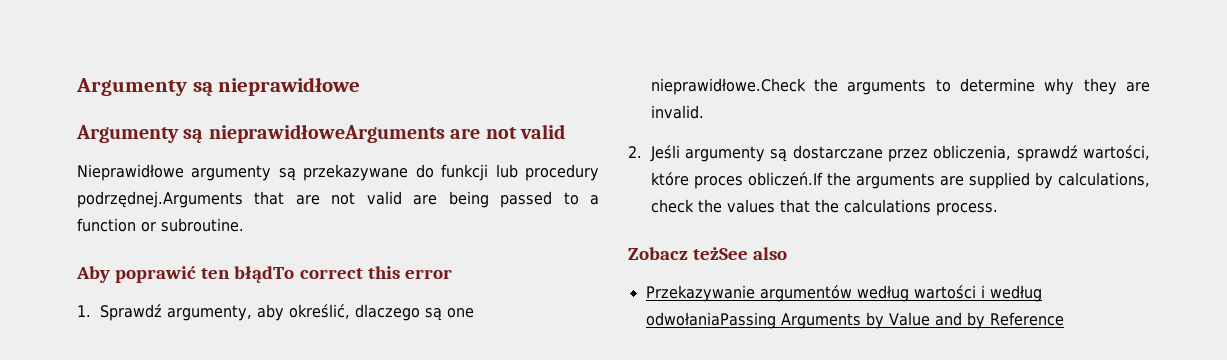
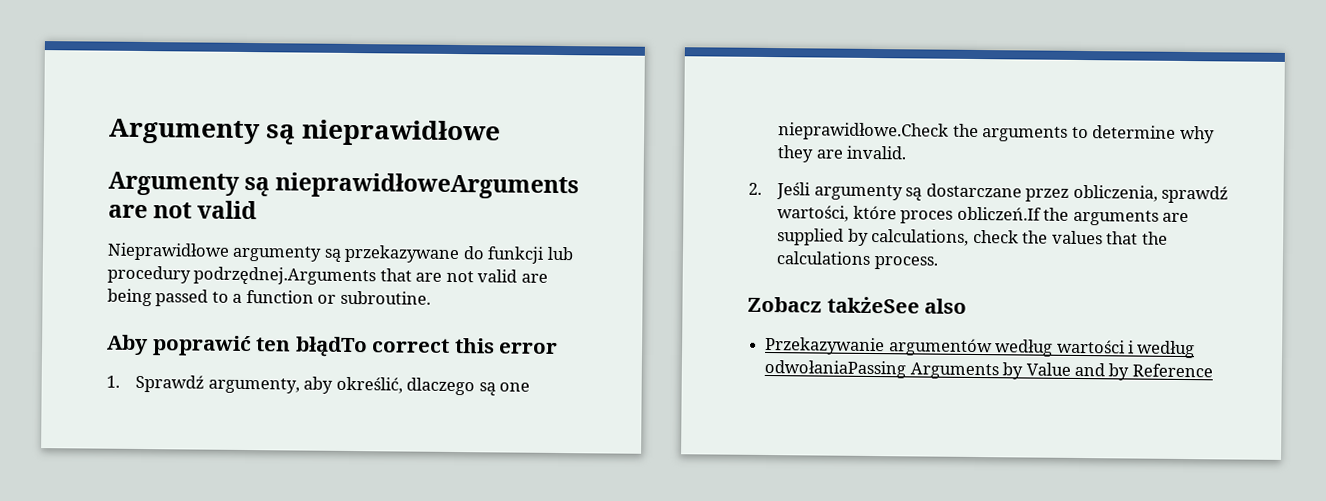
- Zobacz teżSee also
+ Zobacz takżeSee also

